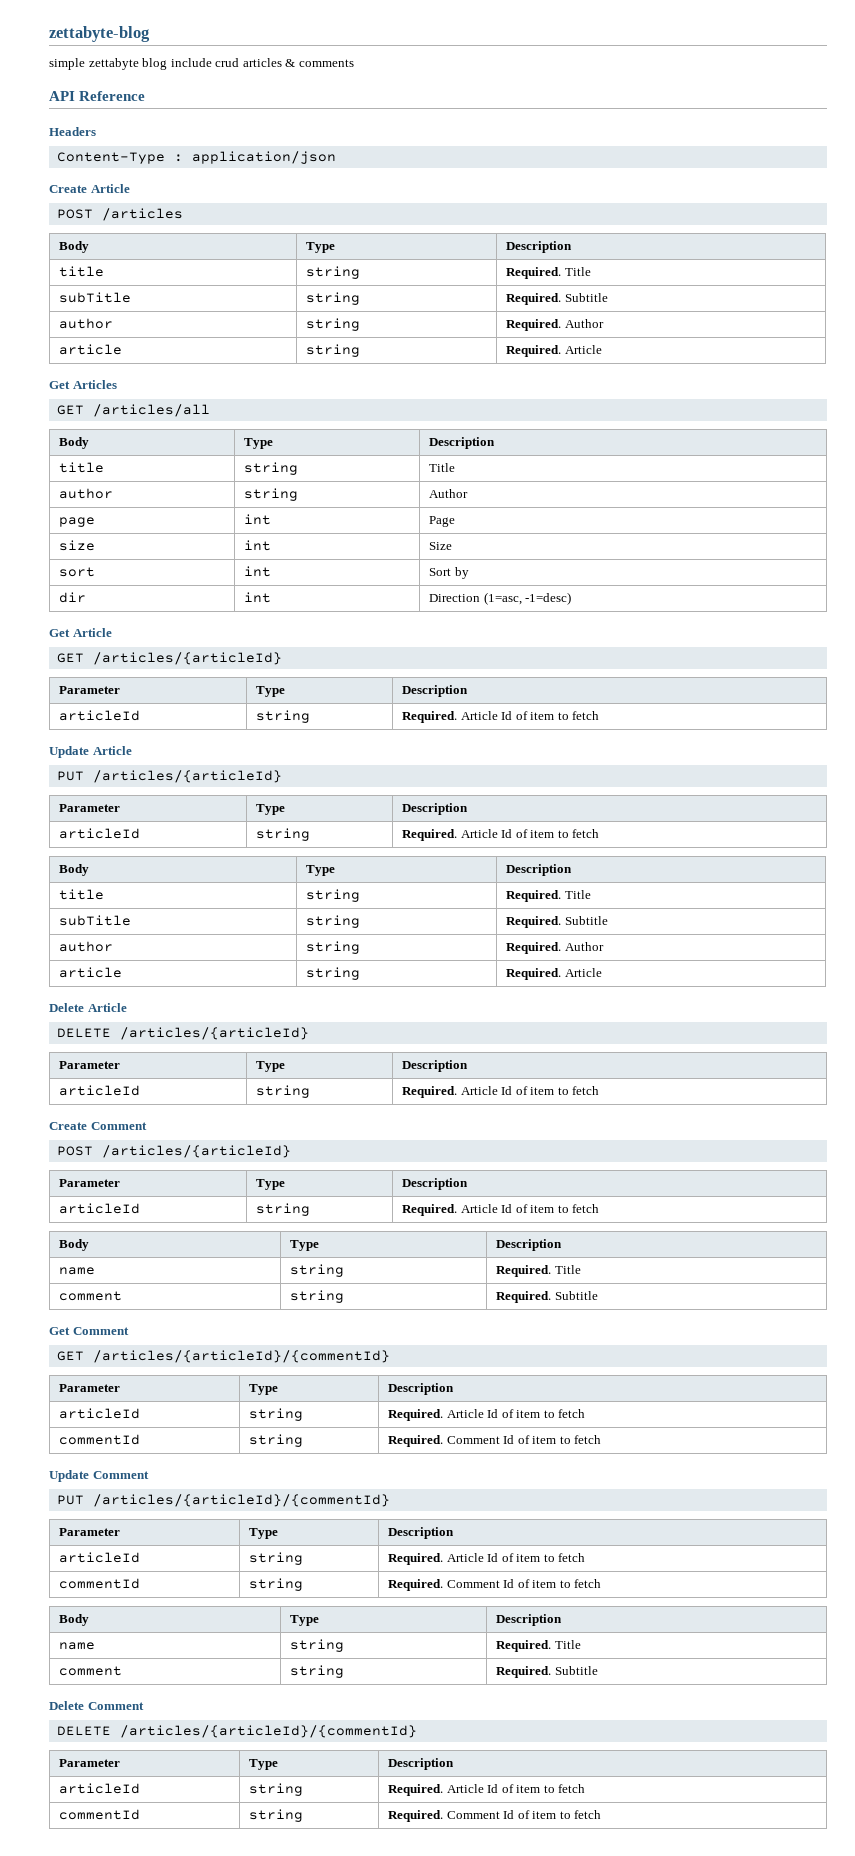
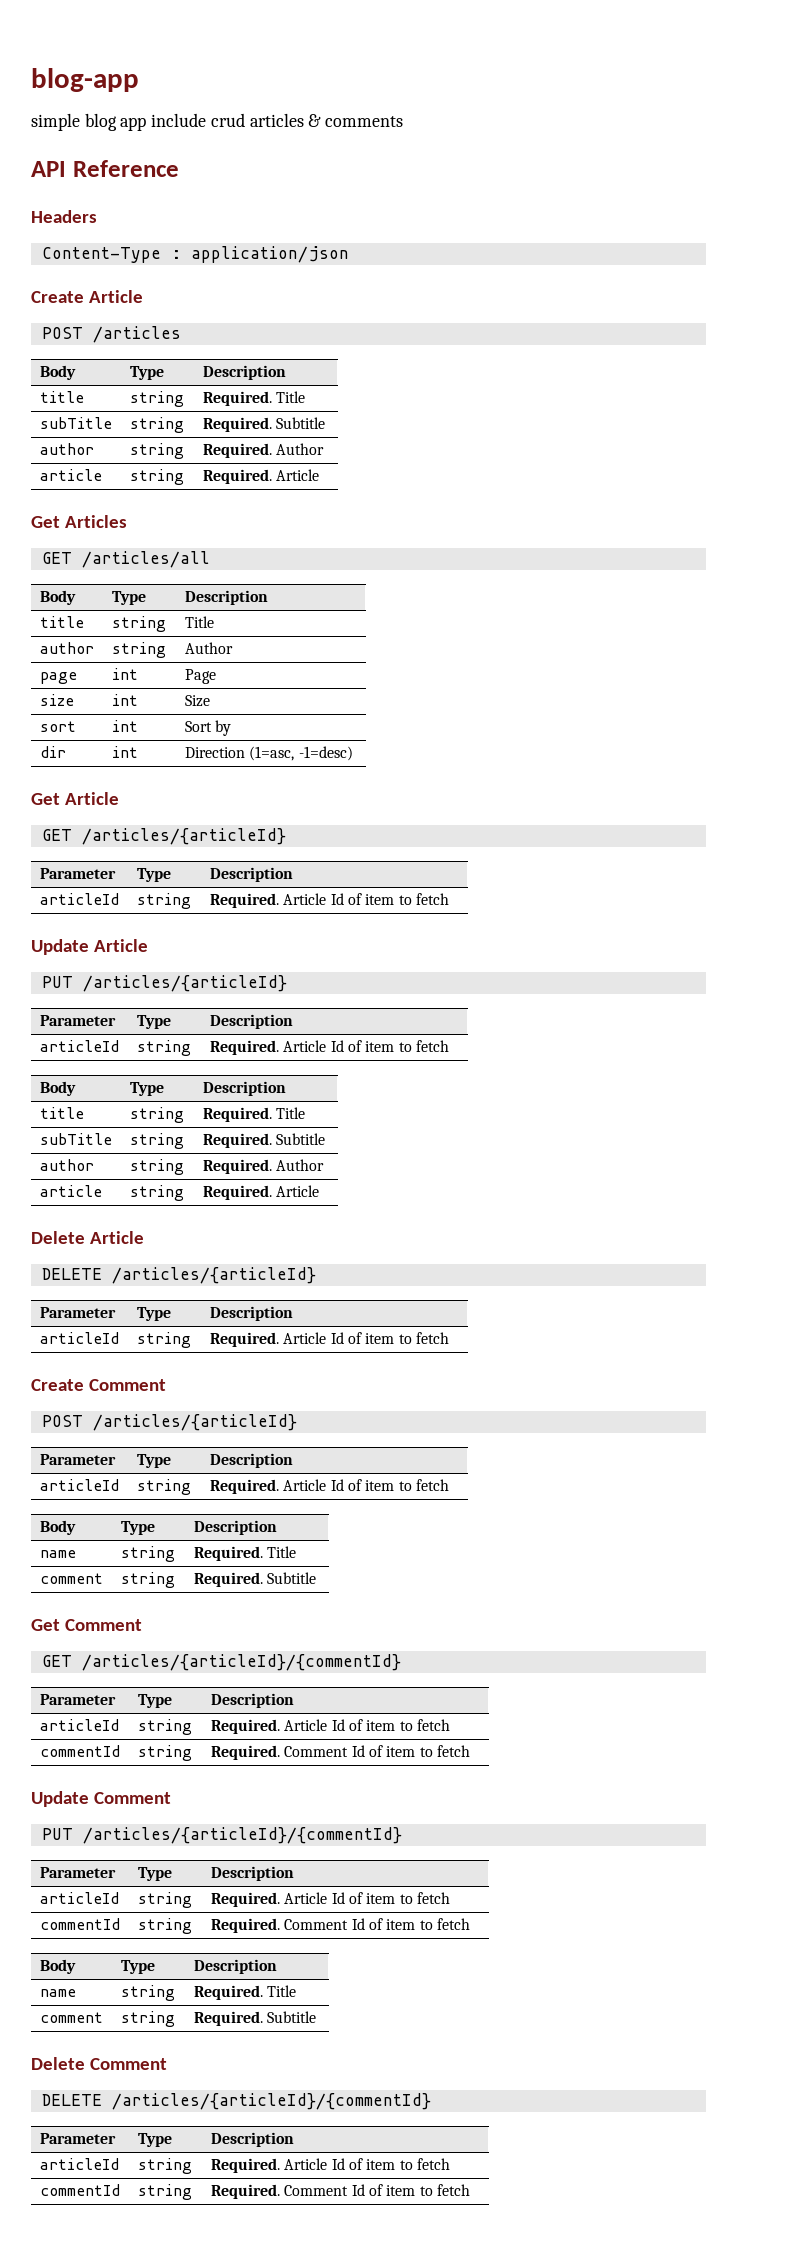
- zettabyte-blog
+ blog-app
- simple zettabyte blog include crud articles & comments
+ simple blog app include crud articles & comments

